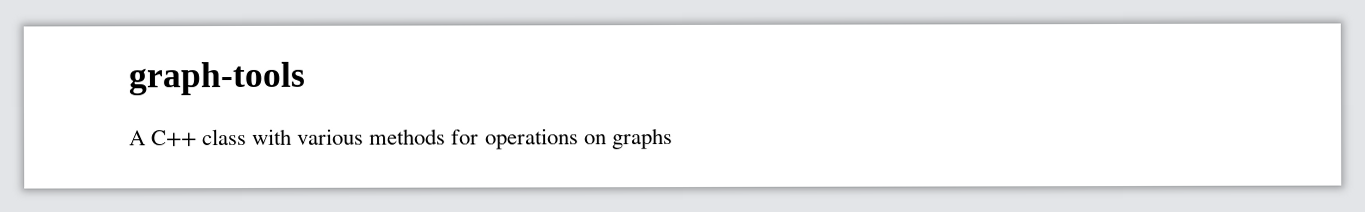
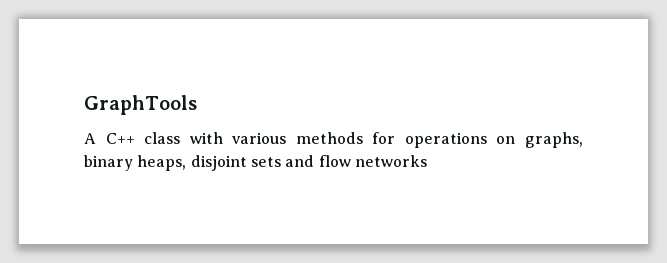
- graph-tools
+ GraphTools
- A C++ class with various methods for operations on graphs
+ A C++ class with various methods for operations on graphs, binary heaps, disjoint sets and flow networks

